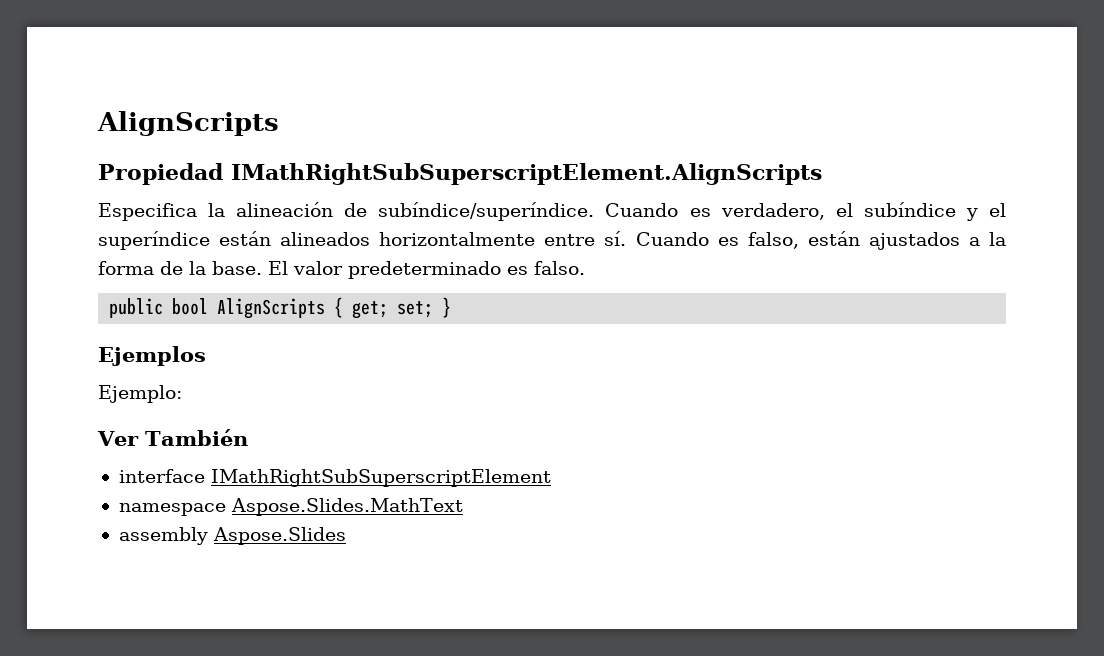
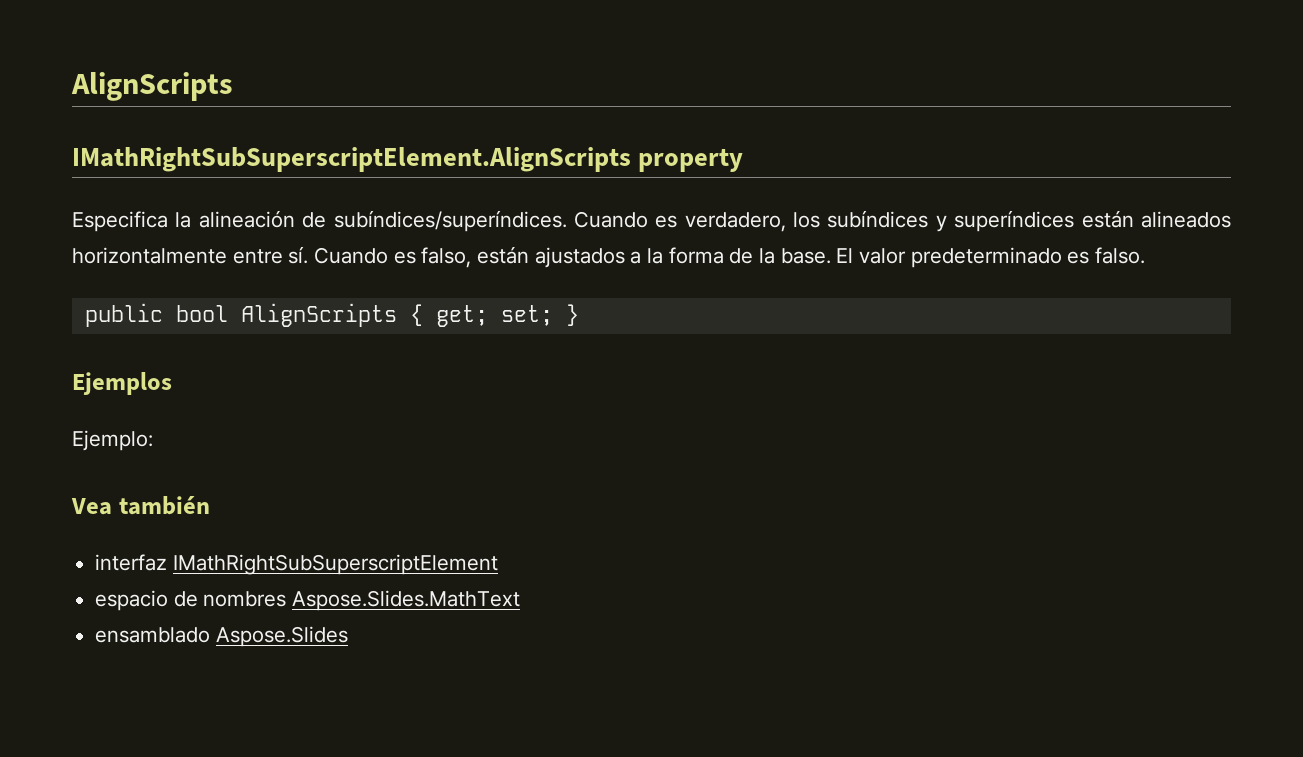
- Propiedad IMathRightSubSuperscriptElement.AlignScripts
+ IMathRightSubSuperscriptElement.AlignScripts property
- Especifica la alineación de subíndice/superíndice.
+ Especifica la alineación de subíndices/superíndices.
- Cuando es verdadero, el subíndice y el superíndice están alineados horizontalmente entre sí.
+ Cuando es verdadero, los subíndices y superíndices están alineados horizontalmente entre sí.
- Ver También
- interface IMathRightSubSuperscriptElement
- namespace Aspose.Slides.MathText
+ Vea también
+ interfaz IMathRightSubSuperscriptElement
+ espacio de nombres Aspose.Slides.MathText
- assembly Aspose.Slides
+ ensamblado Aspose.Slides

